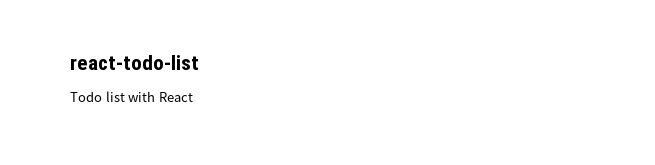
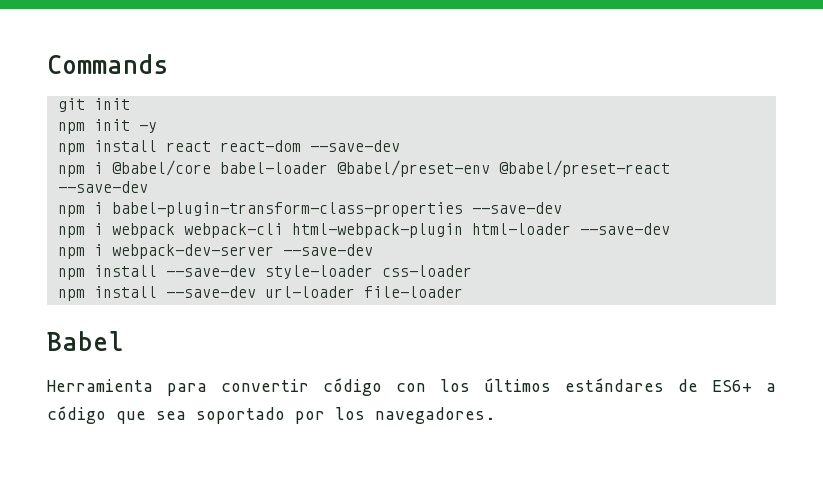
- react-todo-list
- Todo list with React
+ Commands
+ git init
+ npm init -y
+ npm install react react-dom --save-dev
+ npm i @babel/core babel-loader @babel/preset-env @babel/preset-react --save-dev
+ npm i babel-plugin-transform-class-properties --save-dev
+ npm i webpack webpack-cli html-webpack-plugin html-loader --save-dev
+ npm i webpack-dev-server --save-dev
+ npm install --save-dev style-loader css-loader
+ npm install --save-dev url-loader file-loader
+ Babel
+ Herramienta para convertir código con los últimos estándares de ES6+ a código que sea soportado por los navegadores.

